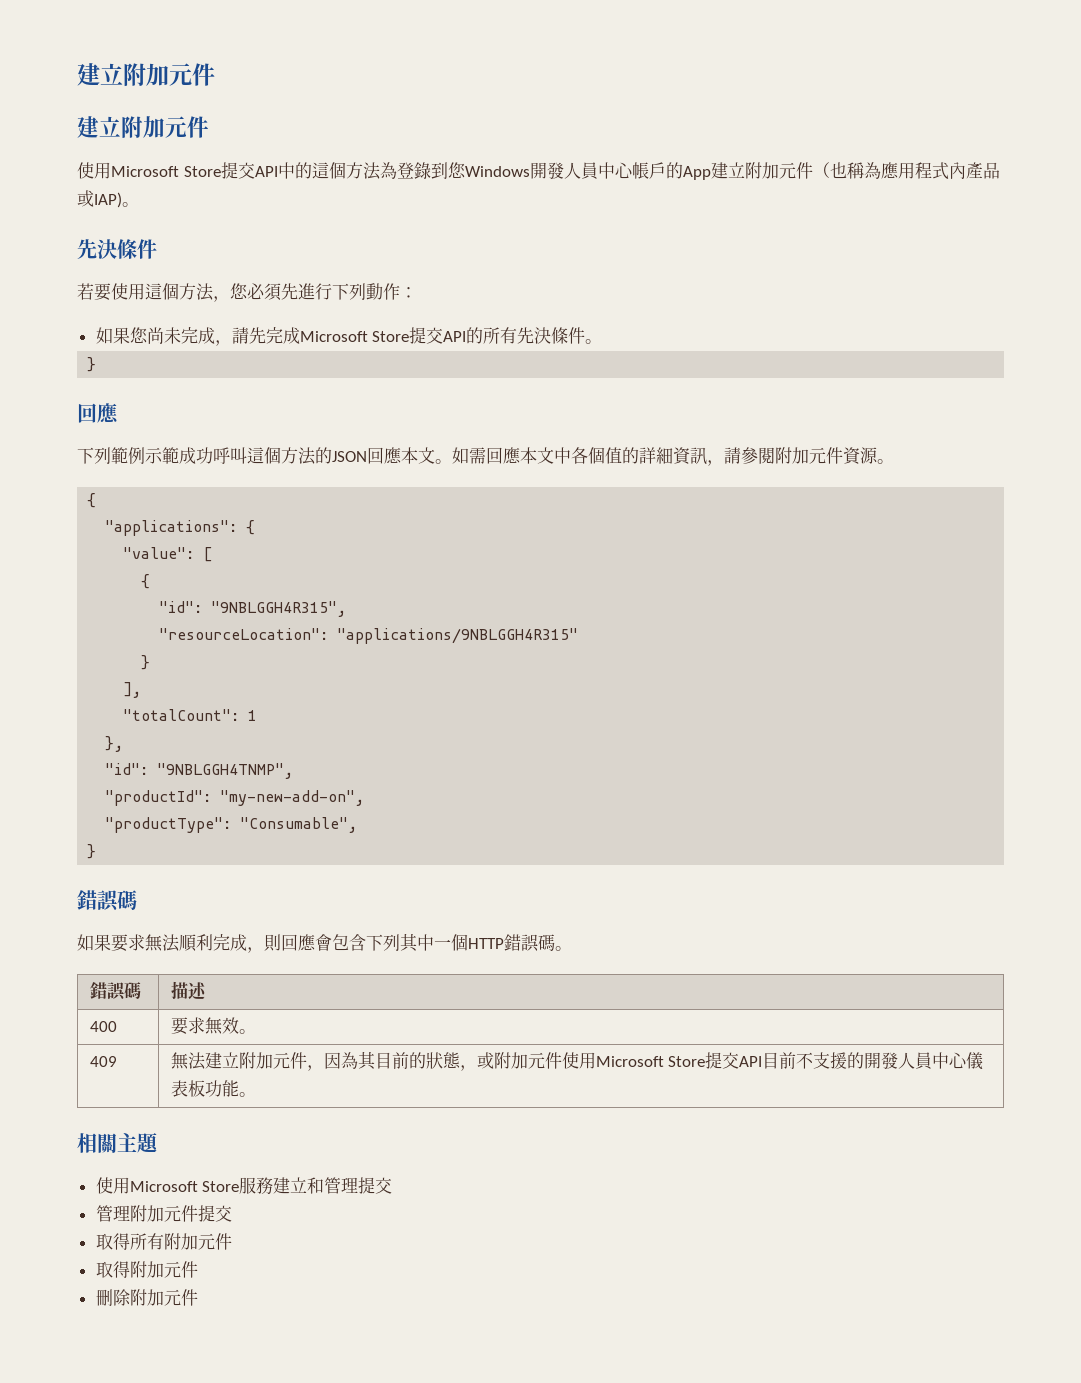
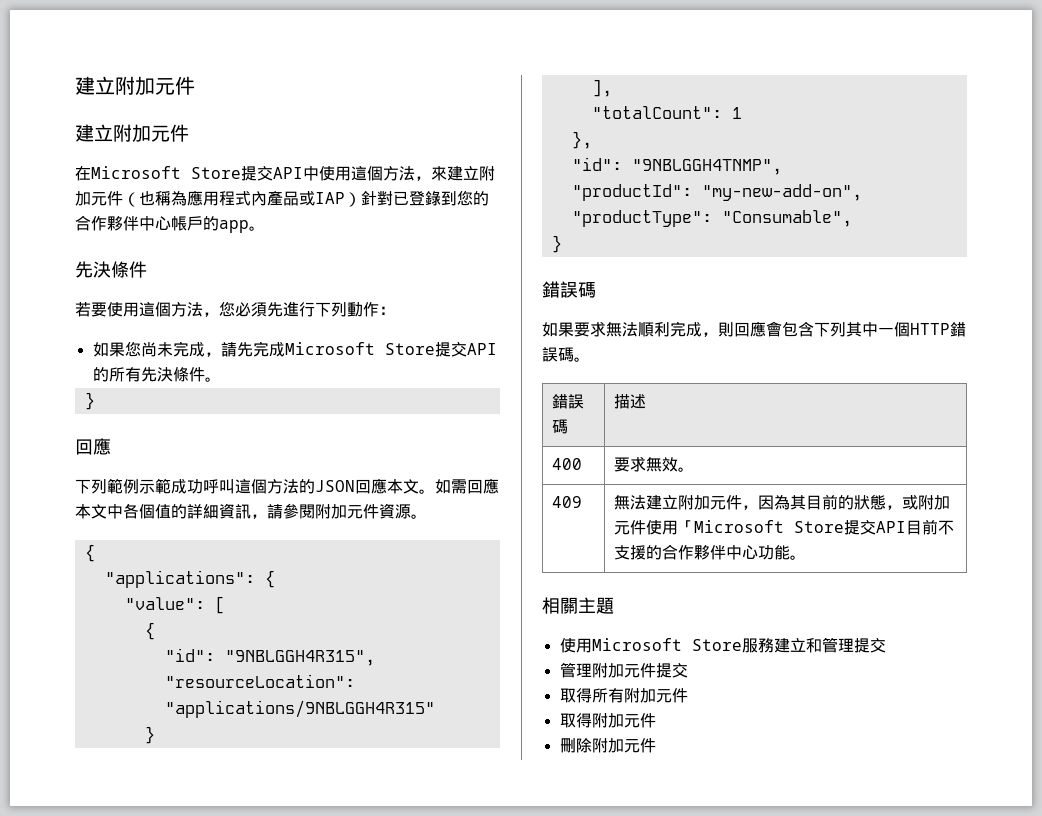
- 使用Microsoft Store提交API中的這個方法為登錄到您Windows開發人員中心帳戶的App建立附加元件（也稱為應用程式內產品或IAP)。
+ 在Microsoft Store提交API中使用這個方法，來建立附加元件（也稱為應用程式內產品或IAP）針對已登錄到您的合作夥伴中心帳戶的app。
- 409 | 無法建立附加元件，因為其目前的狀態，或附加元件使用Microsoft Store提交API目前不支援的開發人員中心儀表板功能。
+ 409 | 無法建立附加元件，因為其目前的狀態，或附加元件使用「Microsoft Store提交API目前不支援的合作夥伴中心功能。

